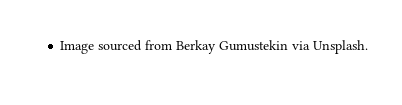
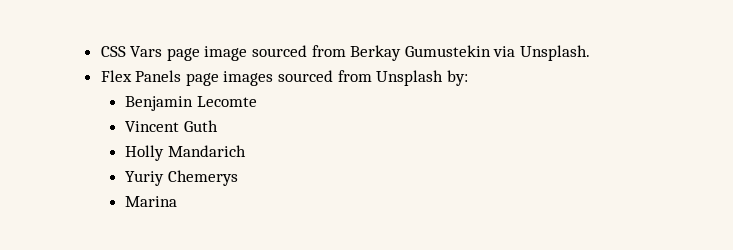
- Image sourced from Berkay Gumustekin via Unsplash.
+ CSS Vars page image sourced from Berkay Gumustekin via Unsplash.
+ Flex Panels page images sourced from Unsplash by:
+ Benjamin Lecomte
+ Vincent Guth
+ Holly Mandarich
+ Yuriy Chemerys
+ Marina

